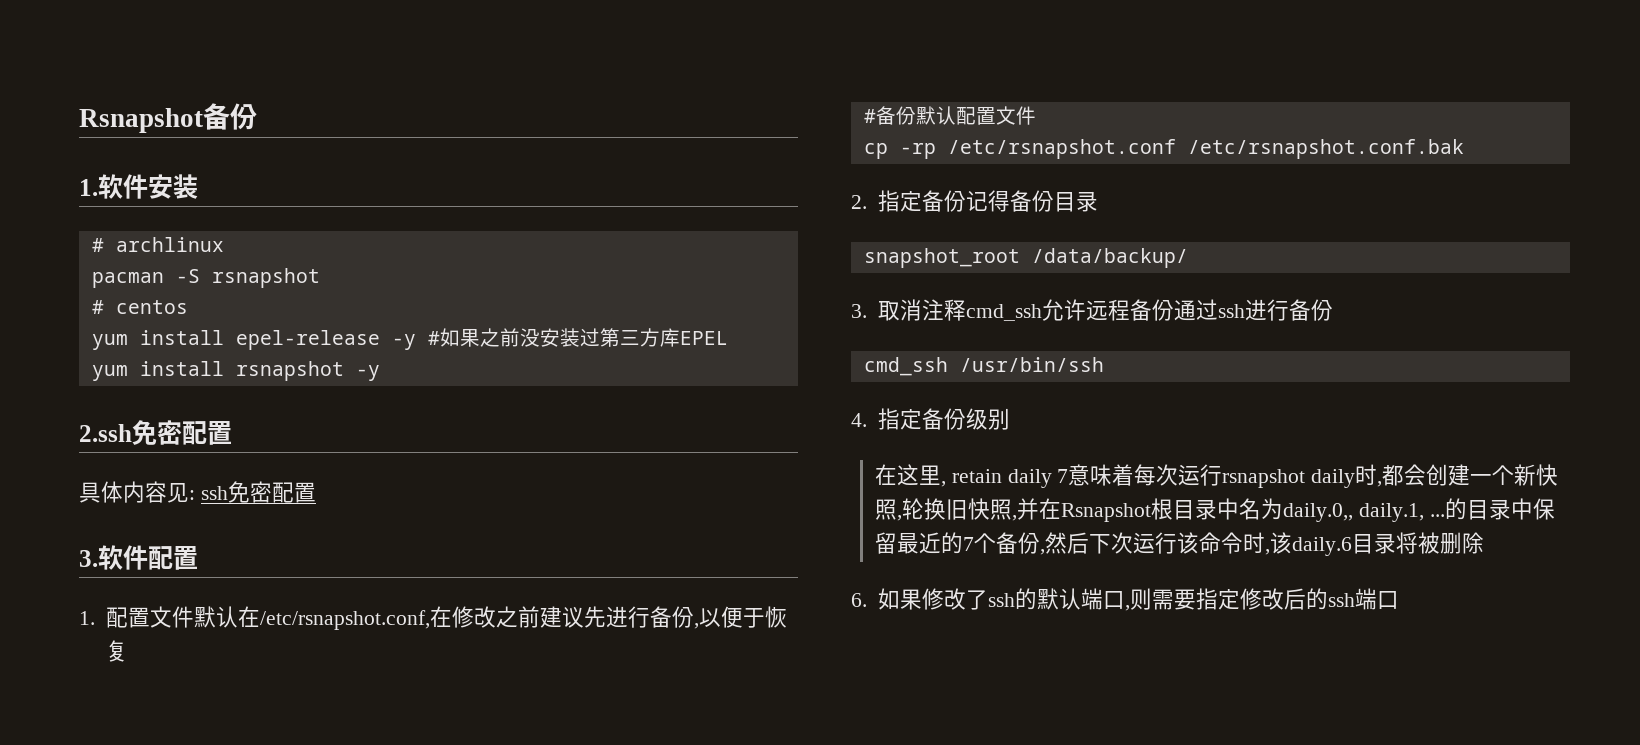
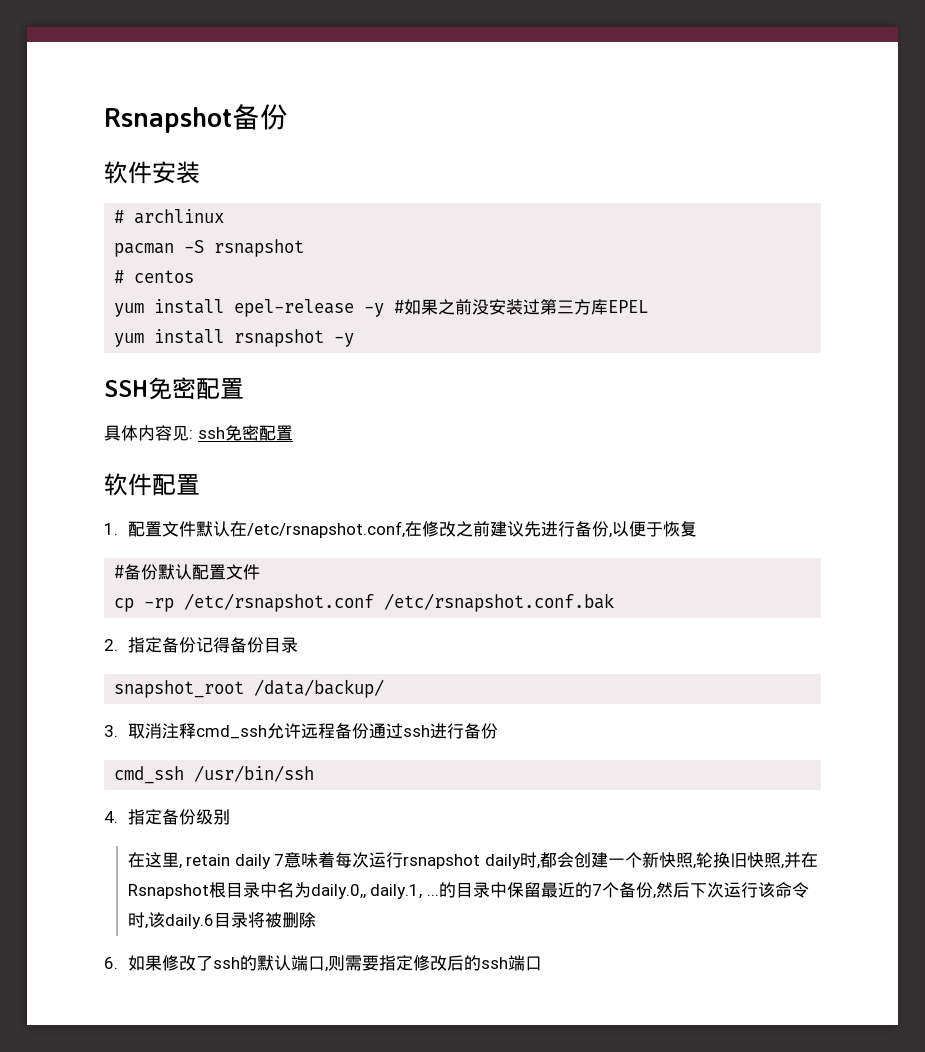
- 1.软件安装
+ 软件安装
- 2.ssh免密配置
+ SSH免密配置
- 3.软件配置
+ 软件配置

